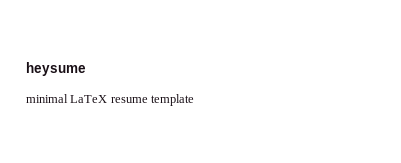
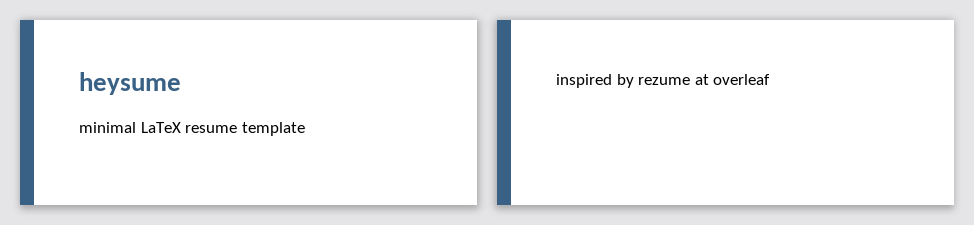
+ inspired by rezume at overleaf

